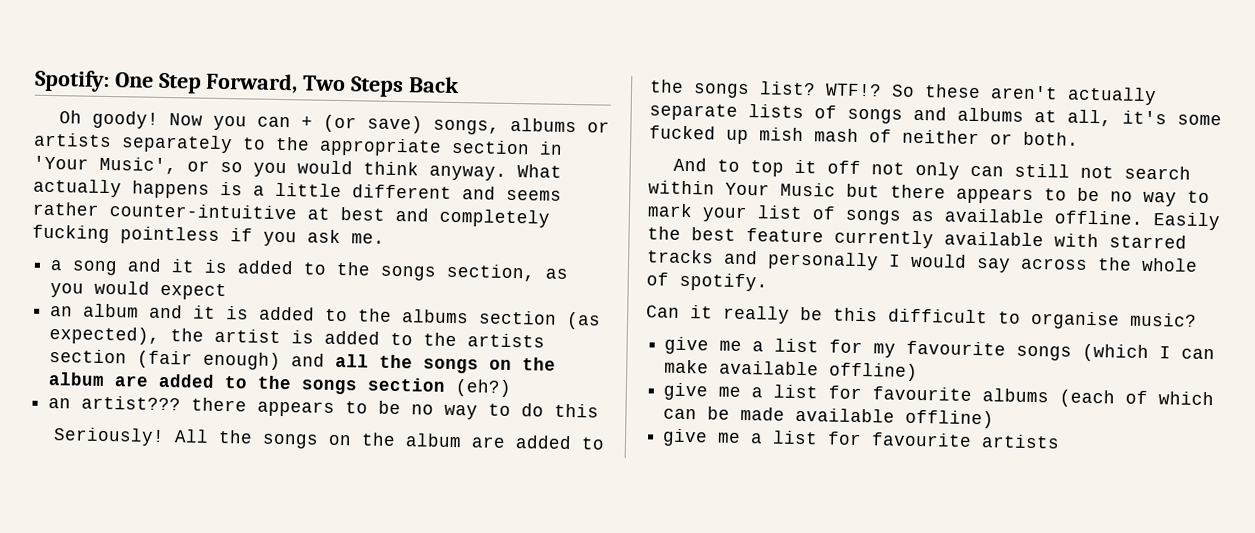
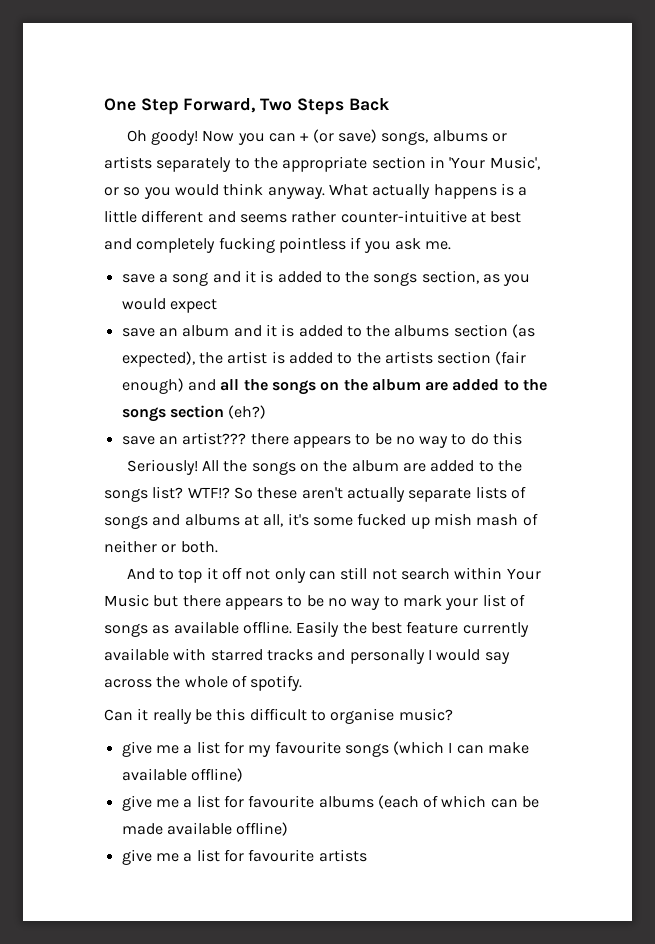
- Spotify: One Step Forward, Two Steps Back
+ One Step Forward, Two Steps Back
- a song and it is added to the songs section, as you would expect
+ save a song and it is added to the songs section, as you would expect
- an album and it is added to the albums section (as expected), the artist is added to the artists section (fair enough) and all the songs on the album are added to the songs section (eh?)
+ save an album and it is added to the albums section (as expected), the artist is added to the artists section (fair enough) and all the songs on the album are added to the songs section (eh?)
- an artist??? there appears to be no way to do this
+ save an artist??? there appears to be no way to do this

